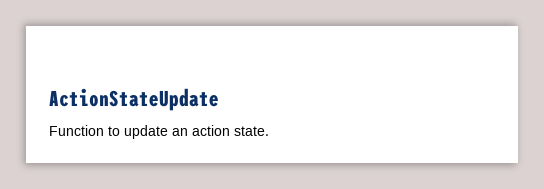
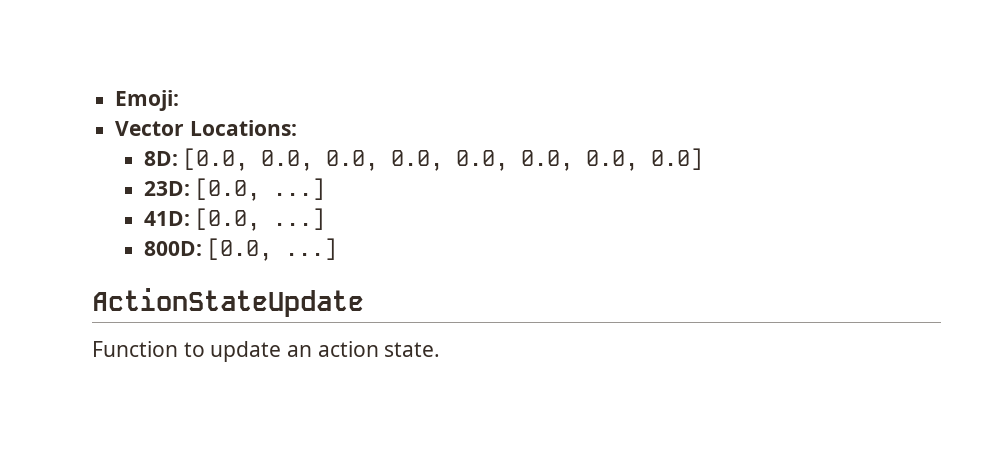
+ Emoji:
+ Vector Locations:
+ 8D: [0.0, 0.0, 0.0, 0.0, 0.0, 0.0, 0.0, 0.0]
+ 23D: [0.0, ...]
+ 41D: [0.0, ...]
+ 800D: [0.0, ...]

